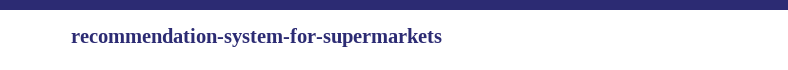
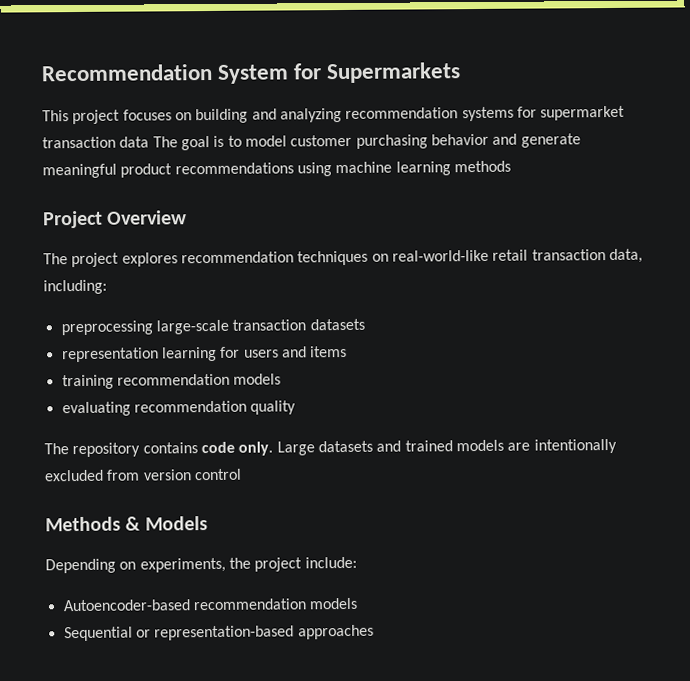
- recommendation-system-for-supermarkets
+ Recommendation System for Supermarkets
+ This project focuses on building and analyzing recommendation systems for supermarket transaction data The goal is to model customer purchasing behavior and generate meaningful product recommendations using machine learning methods
+ Project Overview
+ The project explores recommendation techniques on real-world-like retail transaction data, including:
+ preprocessing large-scale transaction datasets
+ representation learning for users and items
+ training recommendation models
+ evaluating recommendation quality
+ The repository contains code only. Large datasets and trained models are intentionally excluded from version control
+ Methods & Models
+ Depending on experiments, the project include:
+ Autoencoder-based recommendation models
+ Sequential or representation-based approaches

